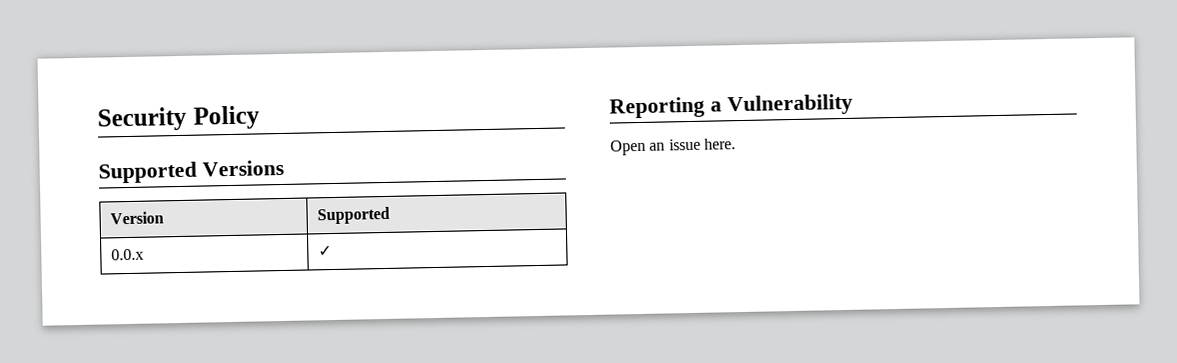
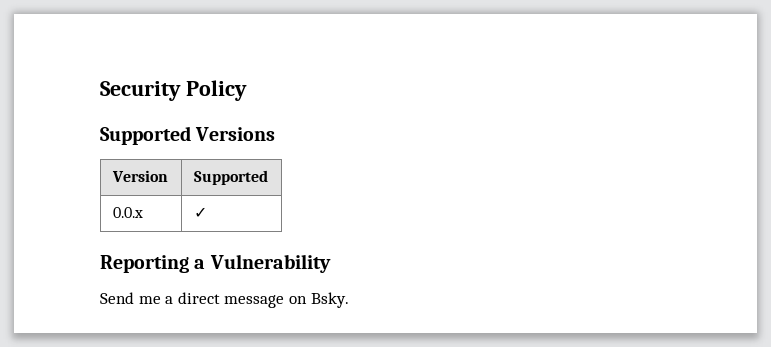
- Open an issue here.
+ Send me a direct message on Bsky.

